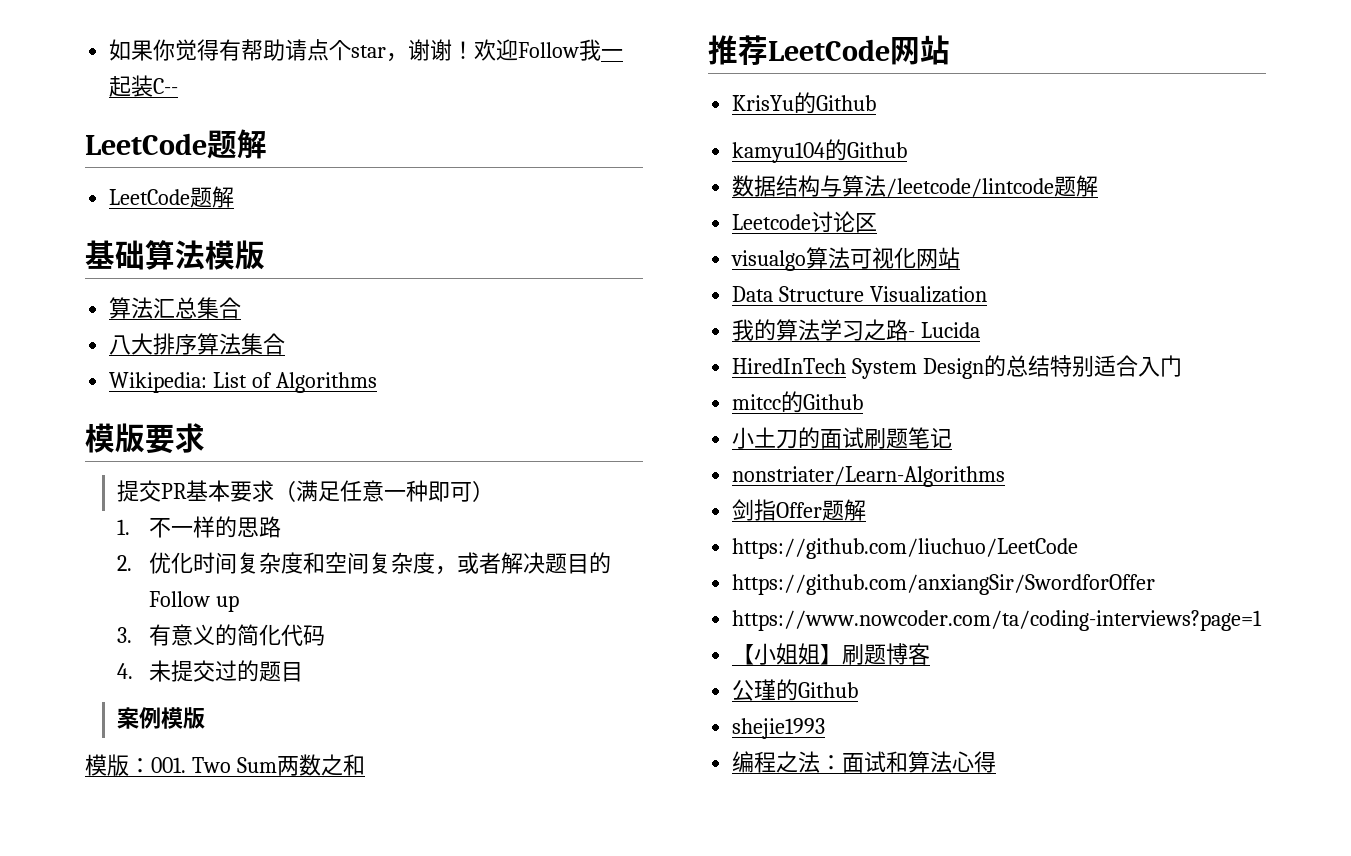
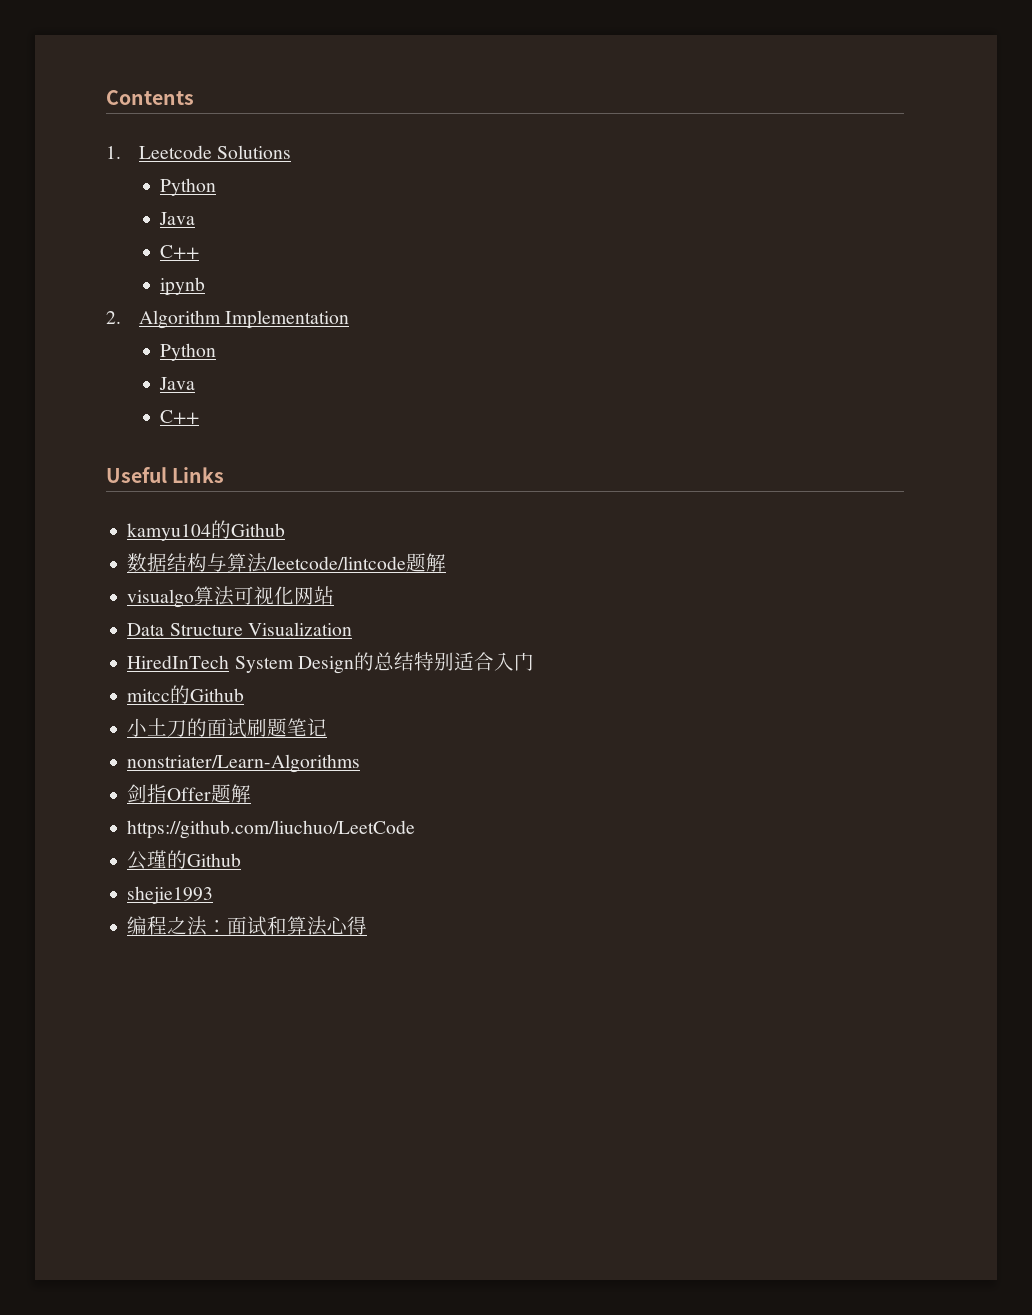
- 如果你觉得有帮助请点个star，谢谢！欢迎Follow我一起装C--
- LeetCode题解
- LeetCode题解
- 基础算法模版
- 算法汇总集合
- 八大排序算法集合
- Wikipedia: List of Algorithms
- 模版要求
- 提交PR基本要求（满足任意一种即可）
- 1.不一样的思路
- 2.优化时间复杂度和空间复杂度，或者解决题目的Follow up
- 3.有意义的简化代码
- 4.未提交过的题目
- 案例模版
- 模版：001. Two Sum两数之和
- 推荐LeetCode网站
- KrisYu的Github
+ Contents
+ 1. Leetcode Solutions
+ Python
+ Java
+ C++
+ ipynb
+ 2. Algorithm Implementation
+ Python
+ Java
+ C++
+ Useful Links
- Leetcode讨论区
- 我的算法学习之路- Lucida
- https://github.com/anxiangSir/SwordforOffer
- https://www.nowcoder.com/ta/coding-interviews?page=1
- 【小姐姐】刷题博客

